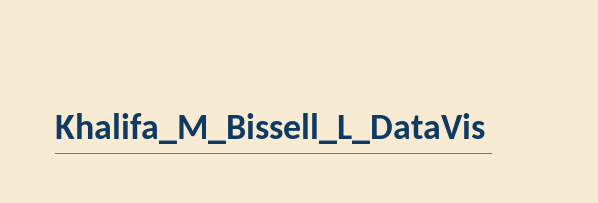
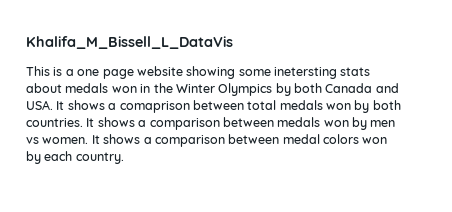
+ This is a one page website showing some inetersting stats about medals won in the Winter Olympics by both Canada and USA. It shows a comaprison between total medals won by both countries. It shows a comparison between medals won by men vs women. It shows a comparison between medal colors won by each country.

